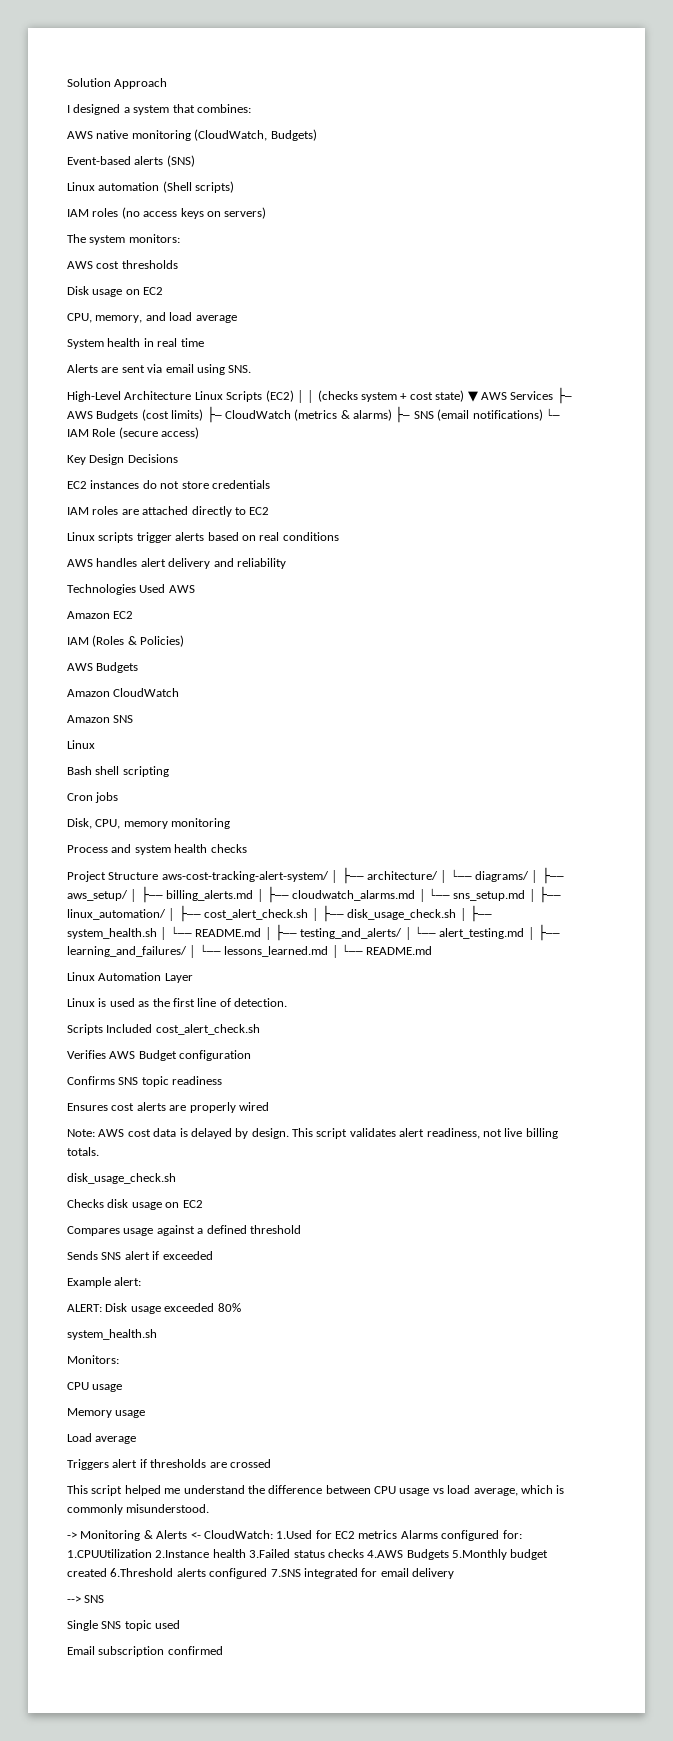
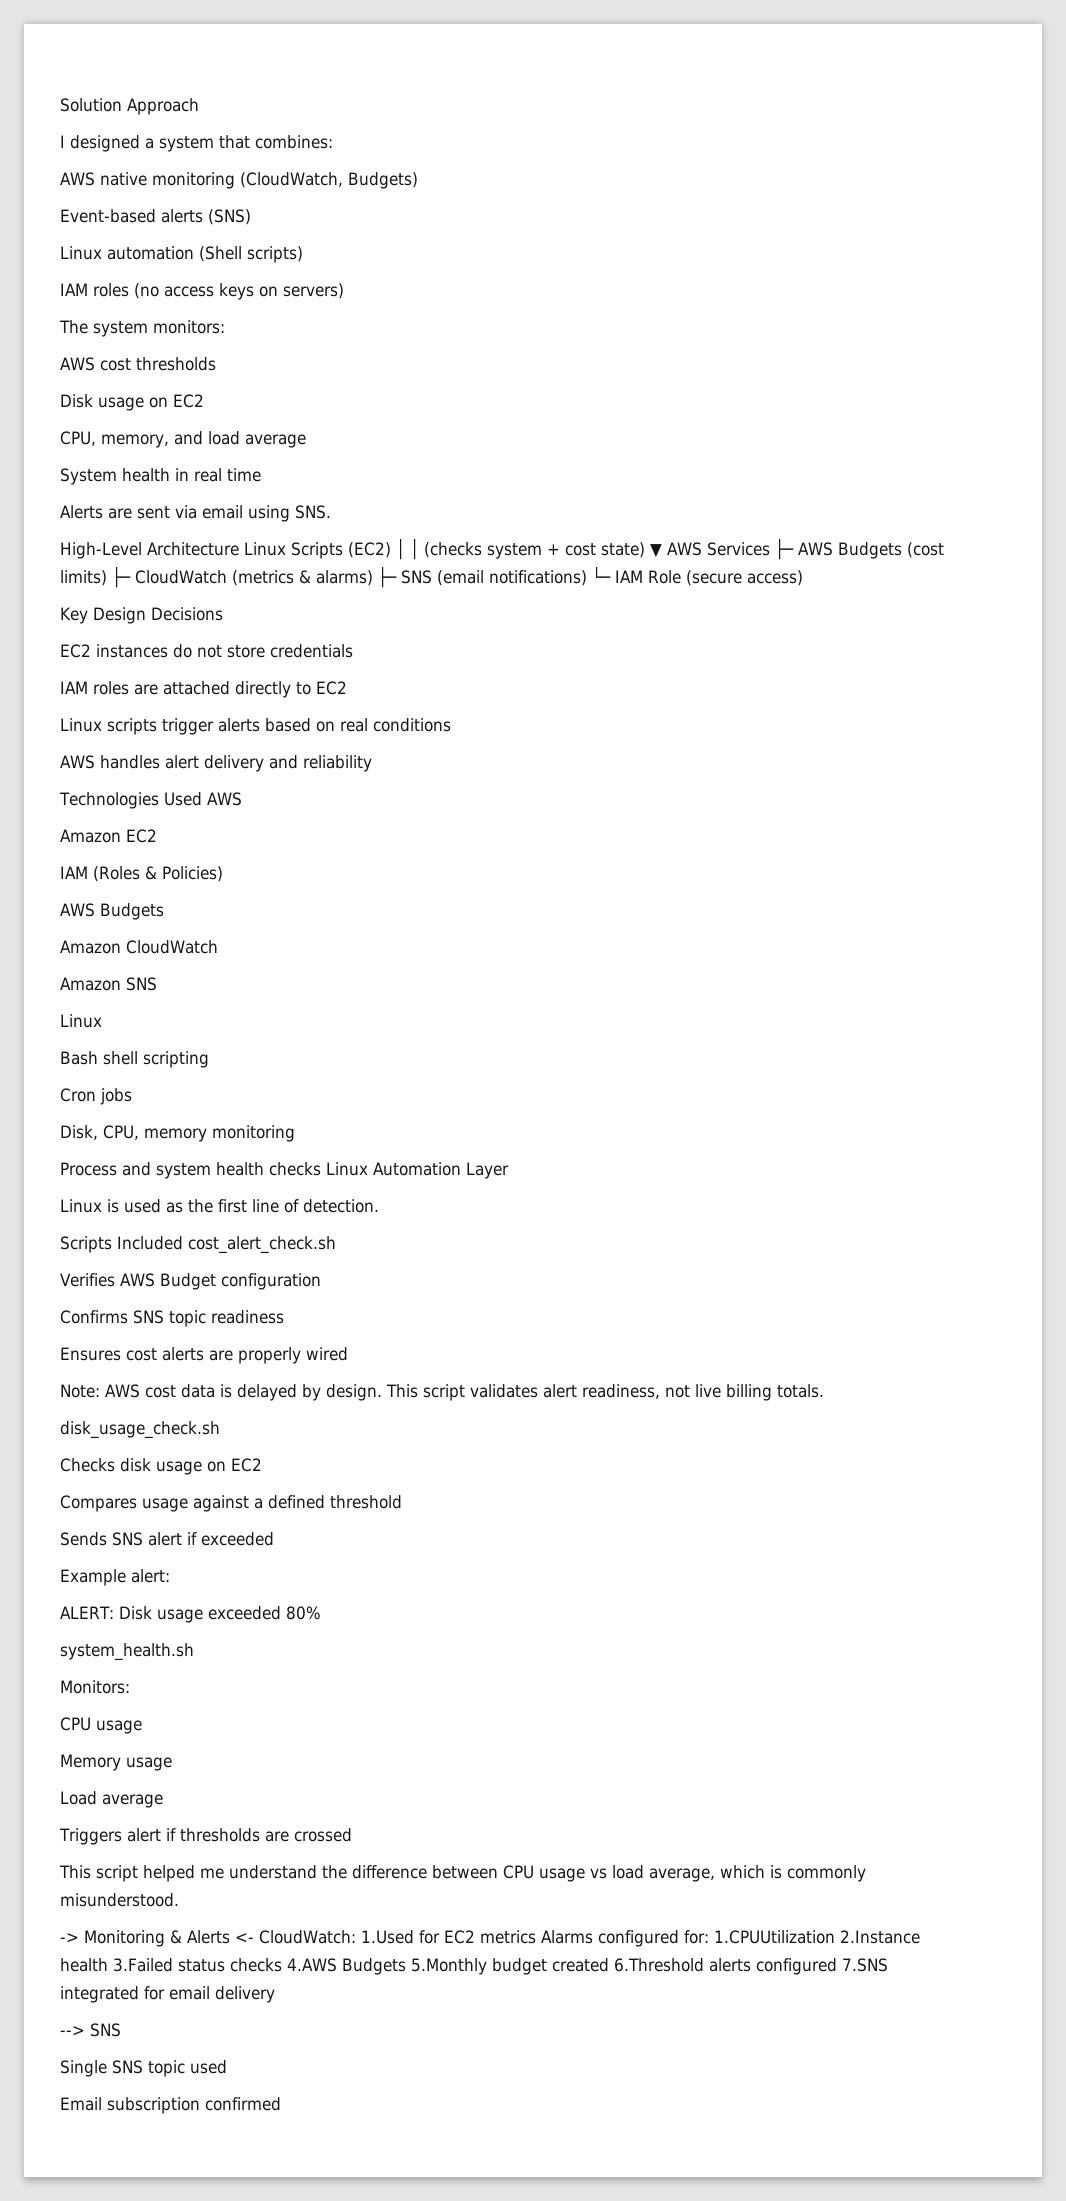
- Process and system health checks
- Project Structure aws-cost-tracking-alert-system/ │ ├── architecture/ │ └── diagrams/ │ ├── aws_setup/ │ ├── billing_alerts.md │ ├── cloudwatch_alarms.md │ └── sns_setup.md │ ├── linux_automation/ │ ├── cost_alert_check.sh │ ├── disk_usage_check.sh │ ├── system_health.sh │ └── README.md │ ├── testing_and_alerts/ │ └── alert_testing.md │ ├── learning_and_failures/ │ └── lessons_learned.md │ └── README.md
- Linux Automation Layer
+ Process and system health checks Linux Automation Layer

